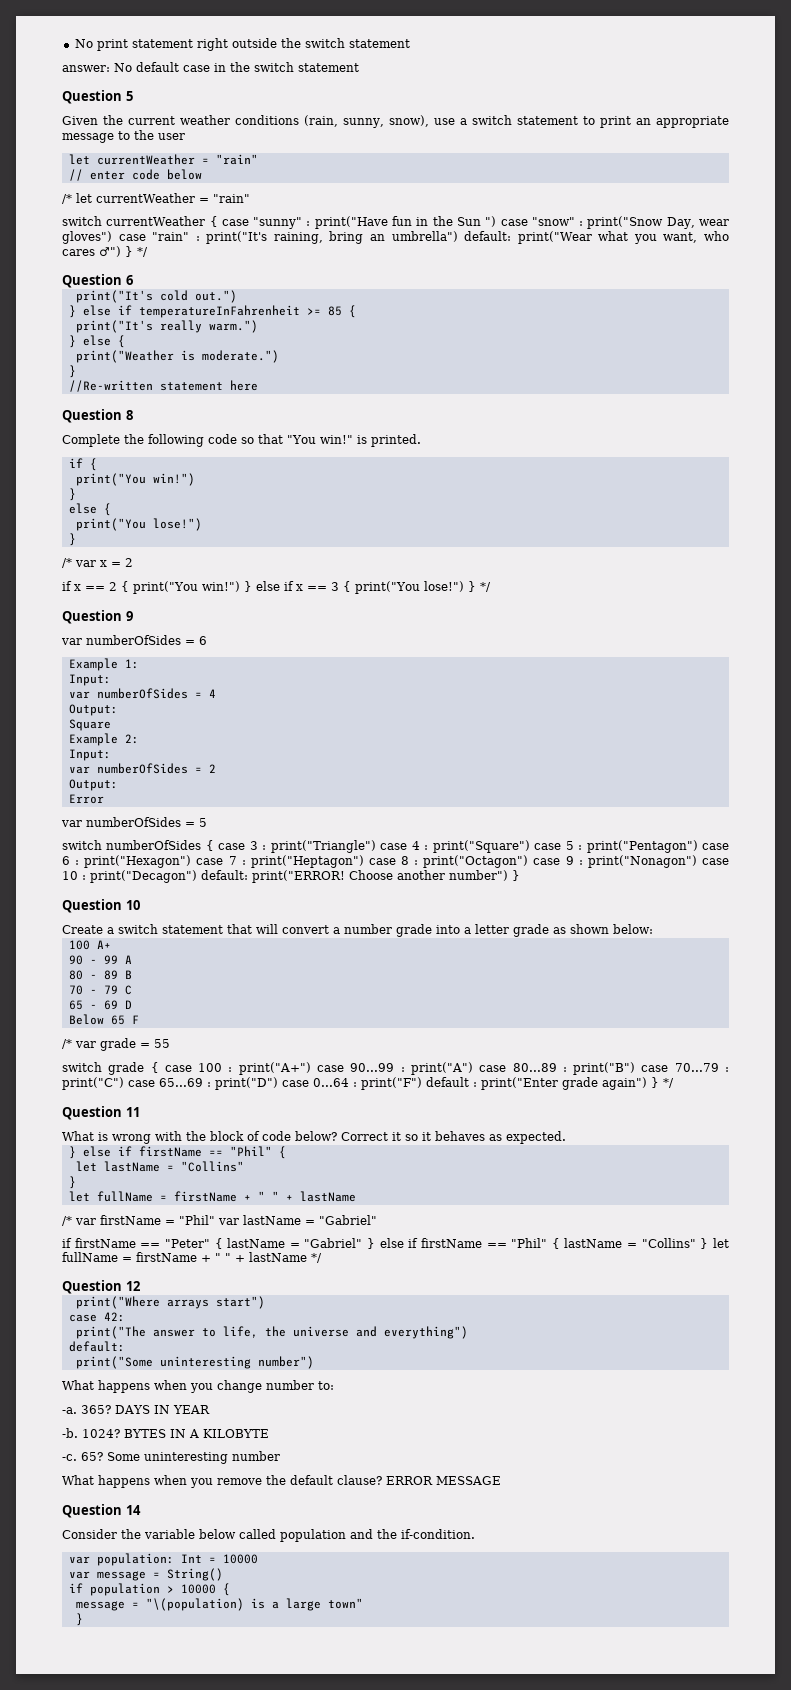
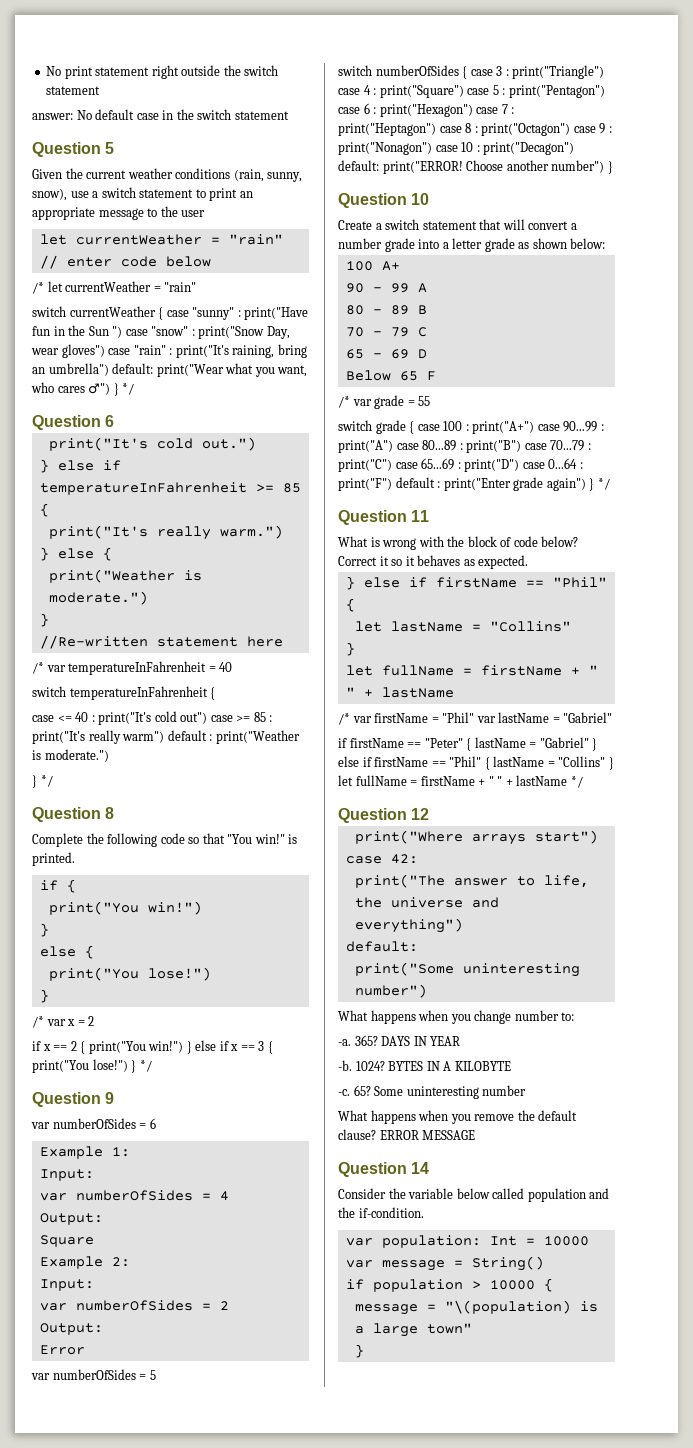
+ /* var temperatureInFahrenheit = 40
+ switch temperatureInFahrenheit {
+ case <= 40 : print("It's cold out") case >= 85 : print("It's really warm") default : print("Weather is moderate.")
+ } */

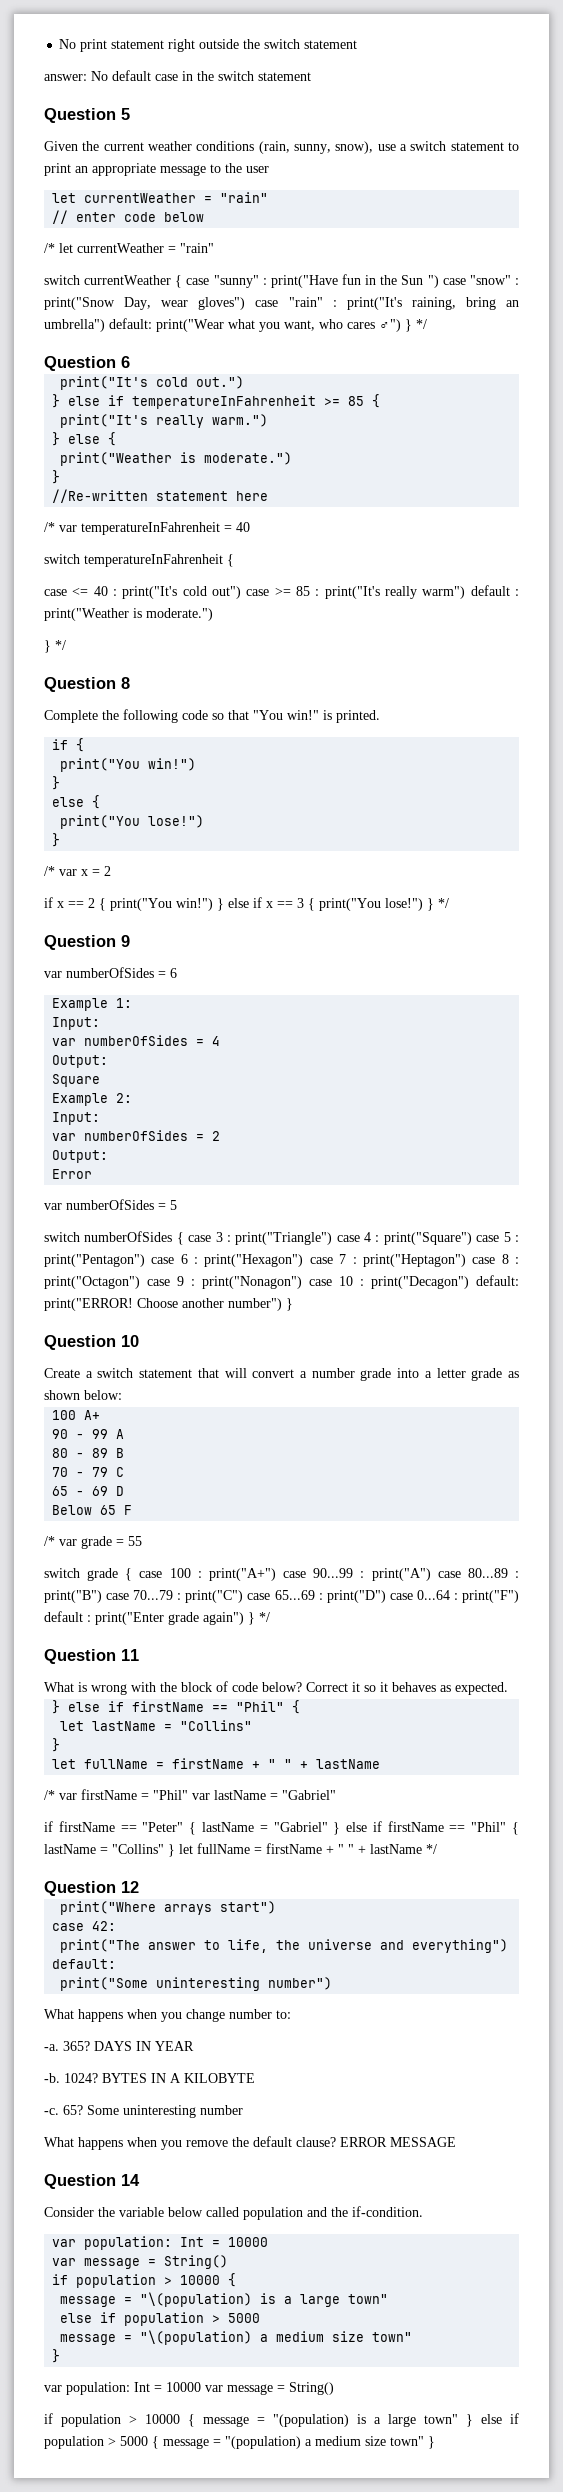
  message = "\(population) is a large town"
+ else if population > 5000
+ message = "\(population) a medium size town"
  }
+ var population: Int = 10000 var message = String()
+ if population > 10000 { message = "(population) is a large town" } else if population > 5000 { message = "(population) a medium size town" }

